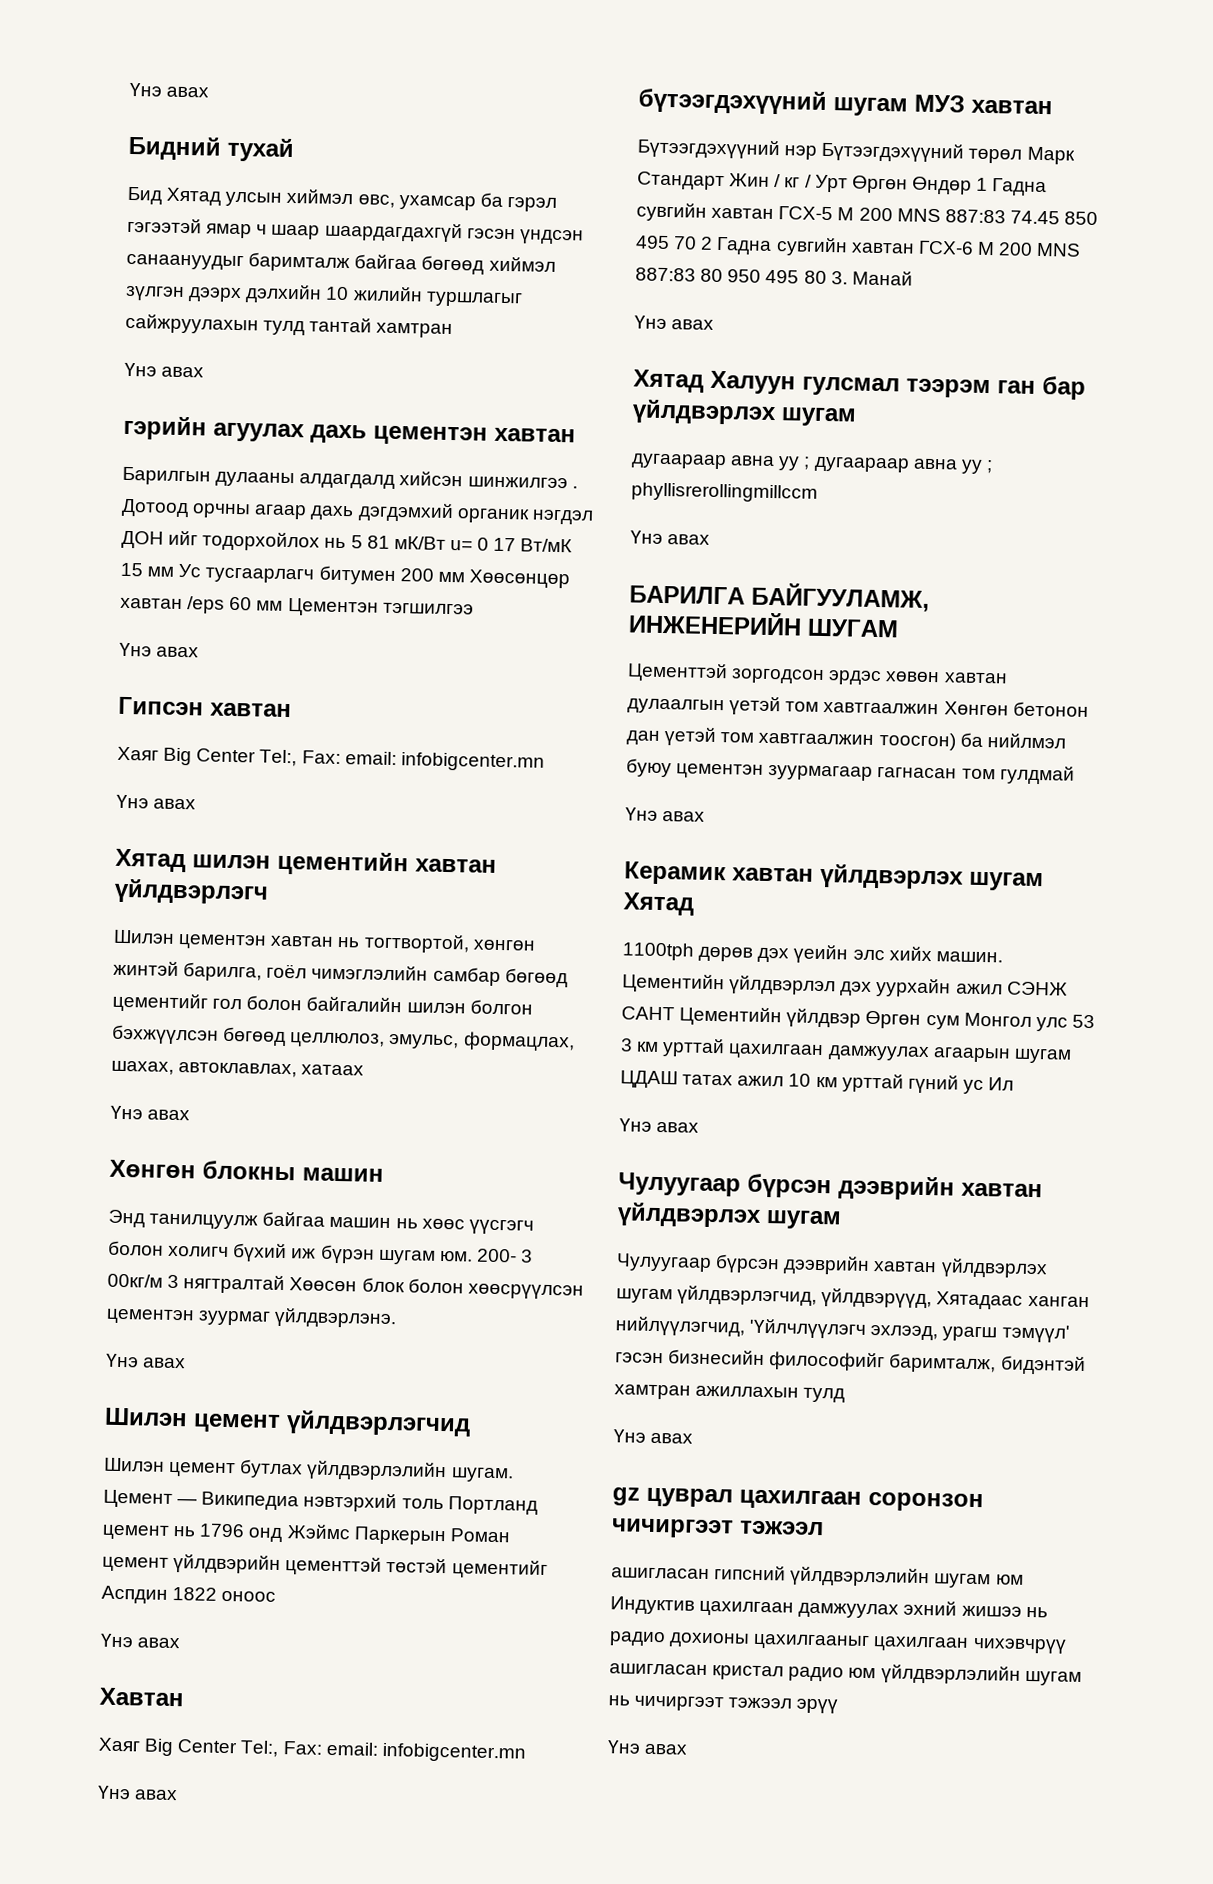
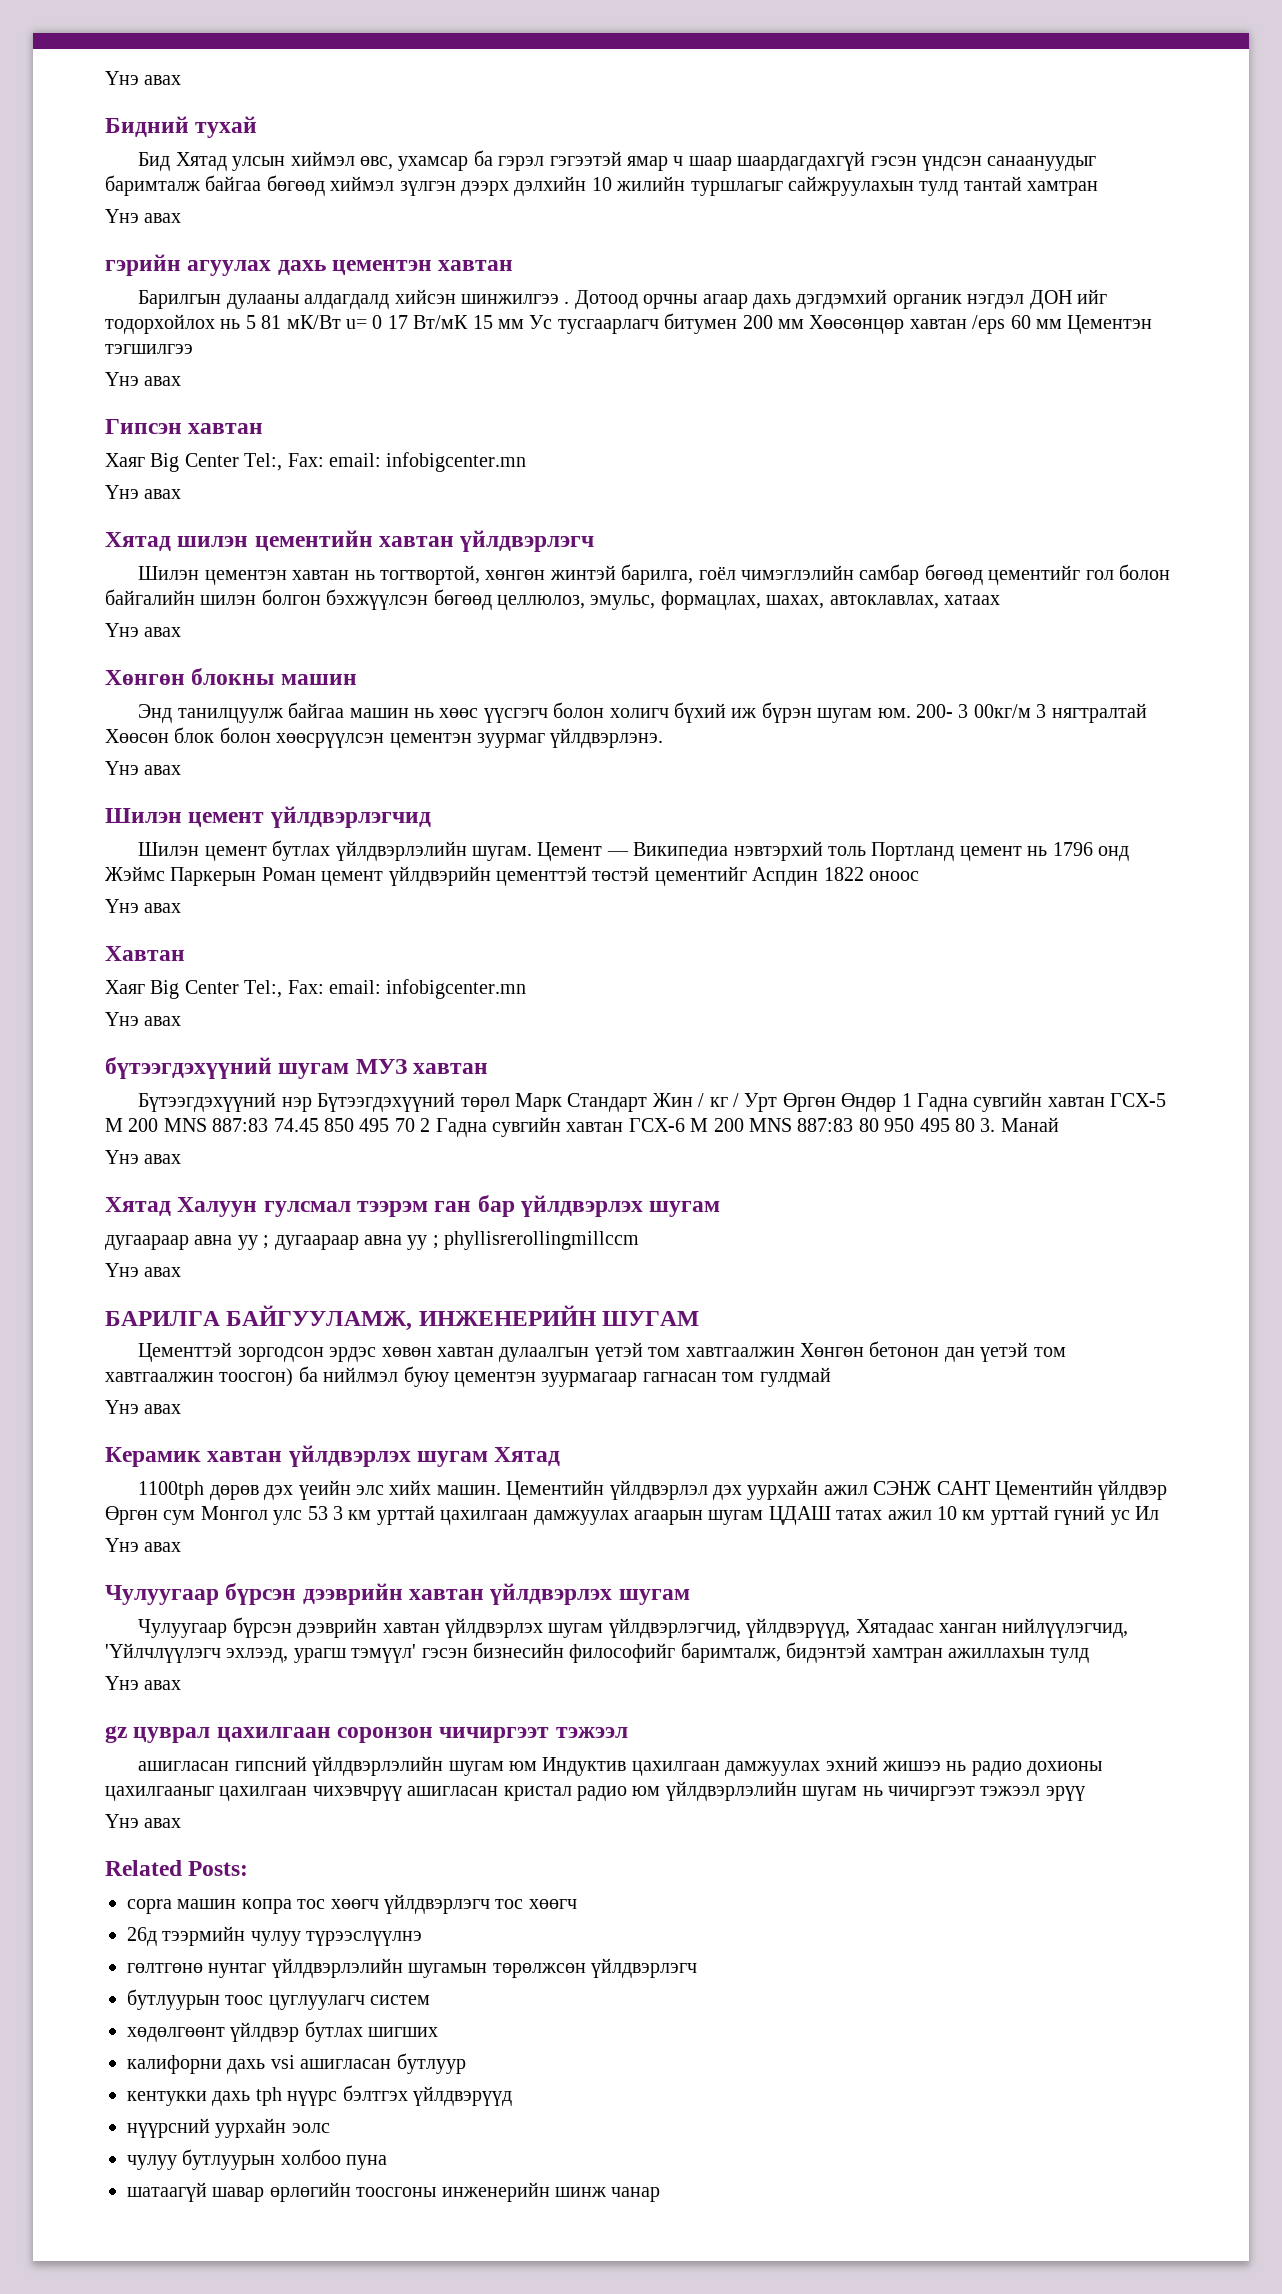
+ Related Posts:
+ copra машин копра тос хөөгч үйлдвэрлэгч тос хөөгч
+ 26д тээрмийн чулуу түрээслүүлнэ
+ гөлтгөнө нунтаг үйлдвэрлэлийн шугамын төрөлжсөн үйлдвэрлэгч
+ бутлуурын тоос цуглуулагч систем
+ хөдөлгөөнт үйлдвэр бутлах шигших
+ калифорни дахь vsi ашигласан бутлуур
+ кентукки дахь tph нүүрс бэлтгэх үйлдвэрүүд
+ нүүрсний уурхайн эолс
+ чулуу бутлуурын холбоо пуна
+ шатаагүй шавар өрлөгийн тоосгоны инженерийн шинж чанар

